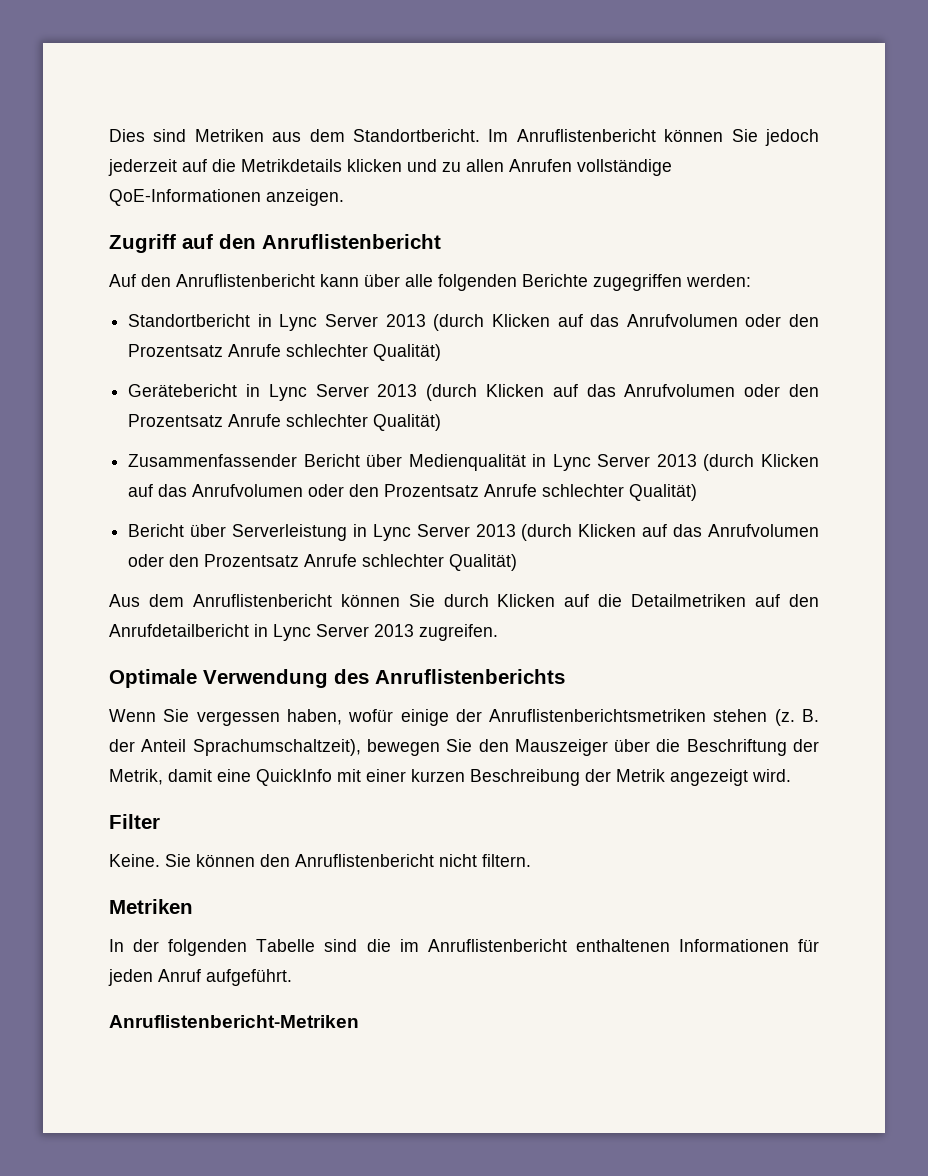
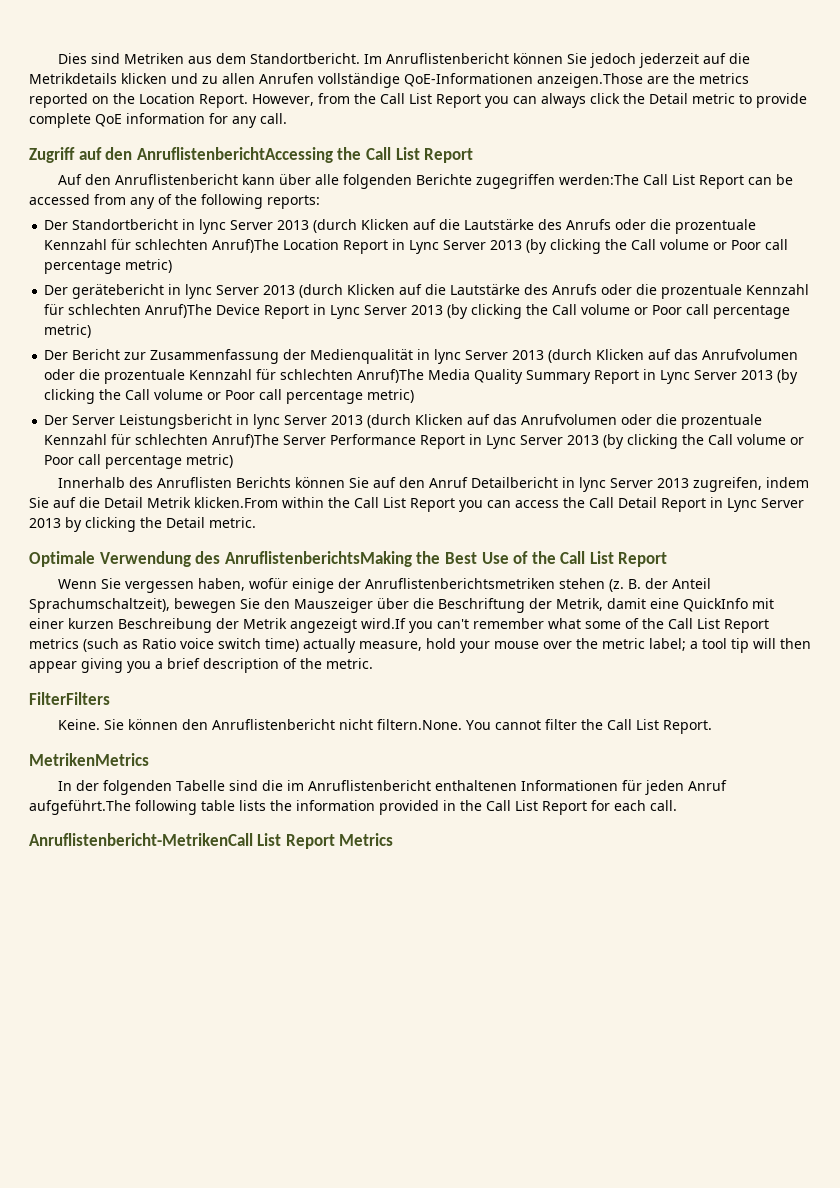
- Im Anruflistenbericht können Sie jedoch jederzeit auf die Metrikdetails klicken und zu allen Anrufen vollständige QoE-Informationen anzeigen.
- Zugriff auf den Anruflistenbericht
+ Im Anruflistenbericht können Sie jedoch jederzeit auf die Metrikdetails klicken und zu allen Anrufen vollständige QoE-Informationen anzeigen.Those are the metrics reported on the Location Report. However, from the Call List Report you can always click the Detail metric to provide complete QoE information for any call.
+ Zugriff auf den AnruflistenberichtAccessing the Call List Report
- Auf den Anruflistenbericht kann über alle folgenden Berichte zugegriffen werden:
- Standortbericht in Lync Server 2013 (durch Klicken auf das Anrufvolumen oder den Prozentsatz Anrufe schlechter Qualität)
- Gerätebericht in Lync Server 2013 (durch Klicken auf das Anrufvolumen oder den Prozentsatz Anrufe schlechter Qualität)
- Zusammenfassender Bericht über Medienqualität in Lync Server 2013 (durch Klicken auf das Anrufvolumen oder den Prozentsatz Anrufe schlechter Qualität)
- Bericht über Serverleistung in Lync Server 2013 (durch Klicken auf das Anrufvolumen oder den Prozentsatz Anrufe schlechter Qualität)
- Aus dem Anruflistenbericht können Sie durch Klicken auf die Detailmetriken auf den Anrufdetailbericht in Lync Server 2013 zugreifen.
- Optimale Verwendung des Anruflistenberichts
+ Auf den Anruflistenbericht kann über alle folgenden Berichte zugegriffen werden:The Call List Report can be accessed from any of the following reports:
+ Der Standortbericht in lync Server 2013 (durch Klicken auf die Lautstärke des Anrufs oder die prozentuale Kennzahl für schlechten Anruf)The Location Report in Lync Server 2013 (by clicking the Call volume or Poor call percentage metric)
+ Der gerätebericht in lync Server 2013 (durch Klicken auf die Lautstärke des Anrufs oder die prozentuale Kennzahl für schlechten Anruf)The Device Report in Lync Server 2013 (by clicking the Call volume or Poor call percentage metric)
+ Der Bericht zur Zusammenfassung der Medienqualität in lync Server 2013 (durch Klicken auf das Anrufvolumen oder die prozentuale Kennzahl für schlechten Anruf)The Media Quality Summary Report in Lync Server 2013 (by clicking the Call volume or Poor call percentage metric)
+ Der Server Leistungsbericht in lync Server 2013 (durch Klicken auf das Anrufvolumen oder die prozentuale Kennzahl für schlechten Anruf)The Server Performance Report in Lync Server 2013 (by clicking the Call volume or Poor call percentage metric)
+ Innerhalb des Anruflisten Berichts können Sie auf den Anruf Detailbericht in lync Server 2013 zugreifen, indem Sie auf die Detail Metrik klicken.From within the Call List Report you can access the Call Detail Report in Lync Server 2013 by clicking the Detail metric.
+ Optimale Verwendung des AnruflistenberichtsMaking the Best Use of the Call List Report
- B. der Anteil Sprachumschaltzeit), bewegen Sie den Mauszeiger über die Beschriftung der Metrik, damit eine QuickInfo mit einer kurzen Beschreibung der Metrik angezeigt wird.
- Filter
+ B. der Anteil Sprachumschaltzeit), bewegen Sie den Mauszeiger über die Beschriftung der Metrik, damit eine QuickInfo mit einer kurzen Beschreibung der Metrik angezeigt wird.If you can't remember what some of the Call List Report metrics (such as Ratio voice switch time) actually measure, hold your mouse over the metric label; a tool tip will then appear giving you a brief description of the metric.
+ FilterFilters
- Sie können den Anruflistenbericht nicht filtern.
- Metriken
+ Sie können den Anruflistenbericht nicht filtern.None. You cannot filter the Call List Report.
+ MetrikenMetrics
- In der folgenden Tabelle sind die im Anruflistenbericht enthaltenen Informationen für jeden Anruf aufgeführt.
- Anruflistenbericht-Metriken
+ In der folgenden Tabelle sind die im Anruflistenbericht enthaltenen Informationen für jeden Anruf aufgeführt.The following table lists the information provided in the Call List Report for each call.
+ Anruflistenbericht-MetrikenCall List Report Metrics

